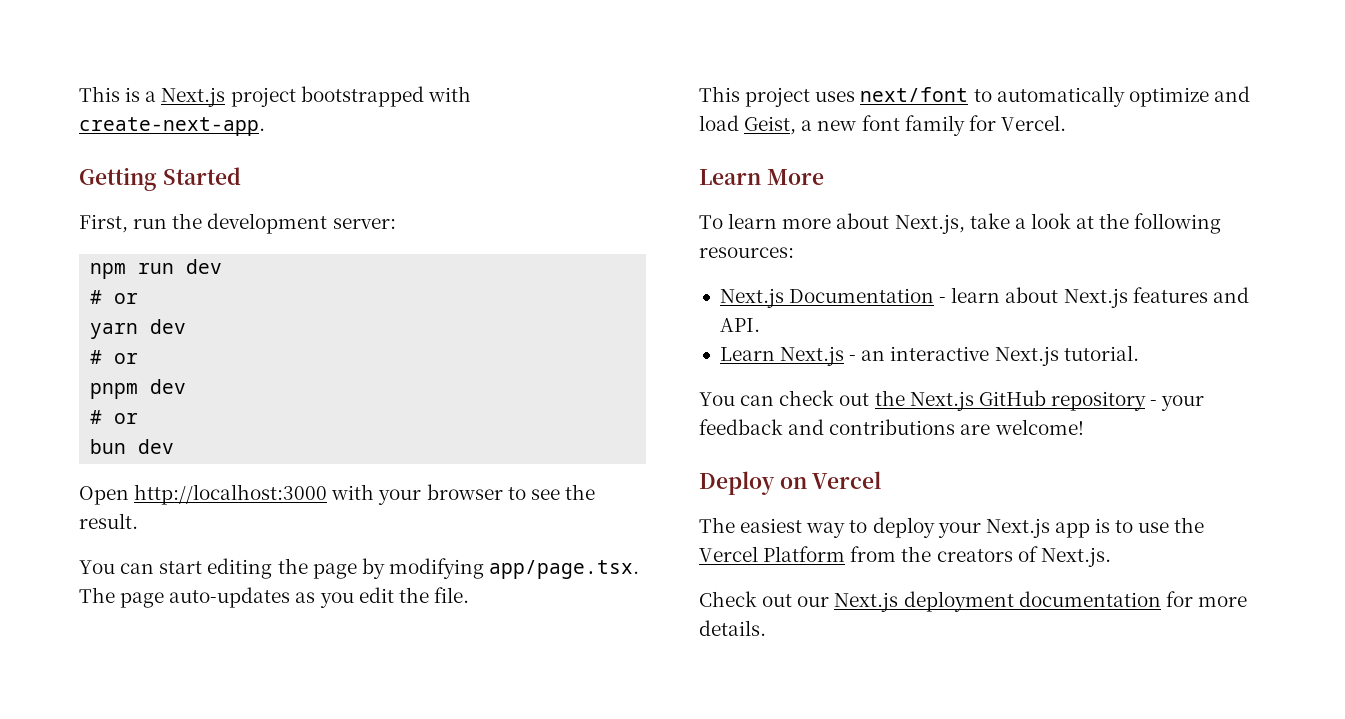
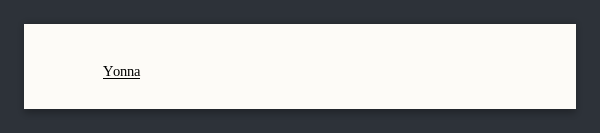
- This is a Next.js project bootstrapped with create-next-app.
- Getting Started
- First, run the development server:
- npm run dev
- # or
- yarn dev
- # or
- pnpm dev
- # or
- bun dev
- Open http://localhost:3000 with your browser to see the result.
- You can start editing the page by modifying app/page.tsx. The page auto-updates as you edit the file.
- This project uses next/font to automatically optimize and load Geist, a new font family for Vercel.
- Learn More
- To learn more about Next.js, take a look at the following resources:
- Next.js Documentation - learn about Next.js features and API.
- Learn Next.js - an interactive Next.js tutorial.
- You can check out the Next.js GitHub repository - your feedback and contributions are welcome!
- Deploy on Vercel
- The easiest way to deploy your Next.js app is to use the Vercel Platform from the creators of Next.js.
- Check out our Next.js deployment documentation for more details.
+ Yonna

